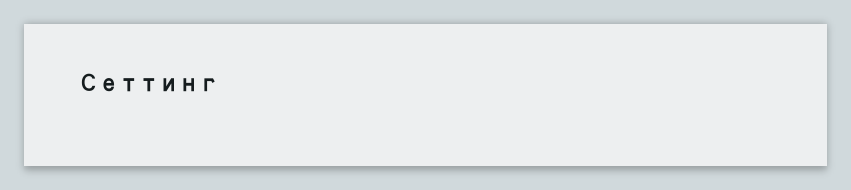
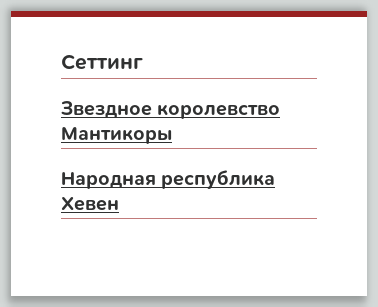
+ Звездное королевство Мантикоры
+ Народная республика Хевен

